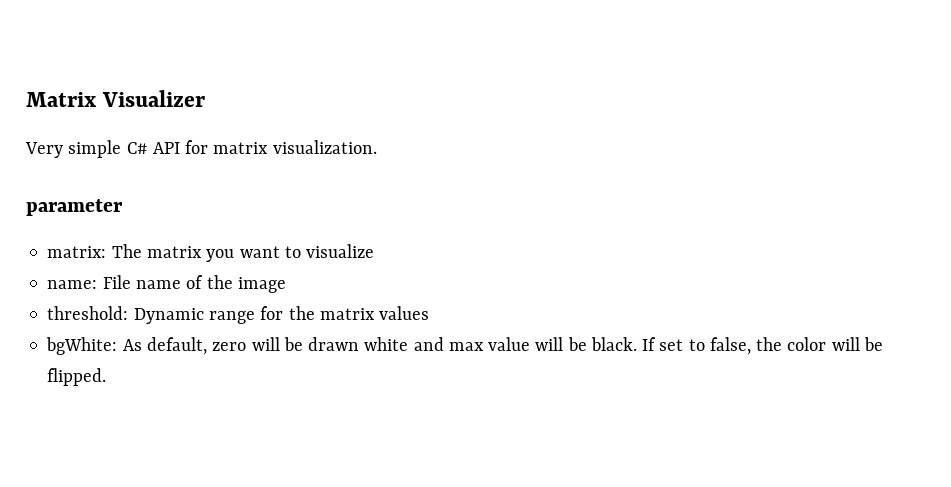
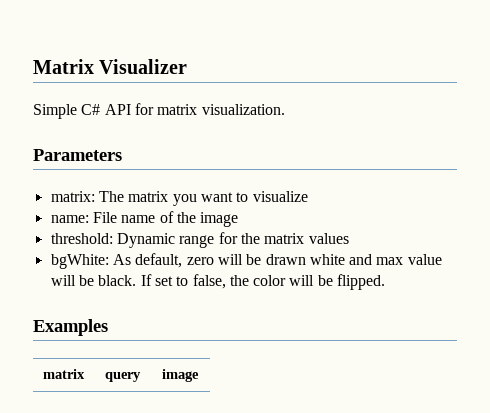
- Very simple C# API for matrix visualization.
+ Simple C# API for matrix visualization.
- parameter
+ Parameters
+ Examples
+ matrix | query | image

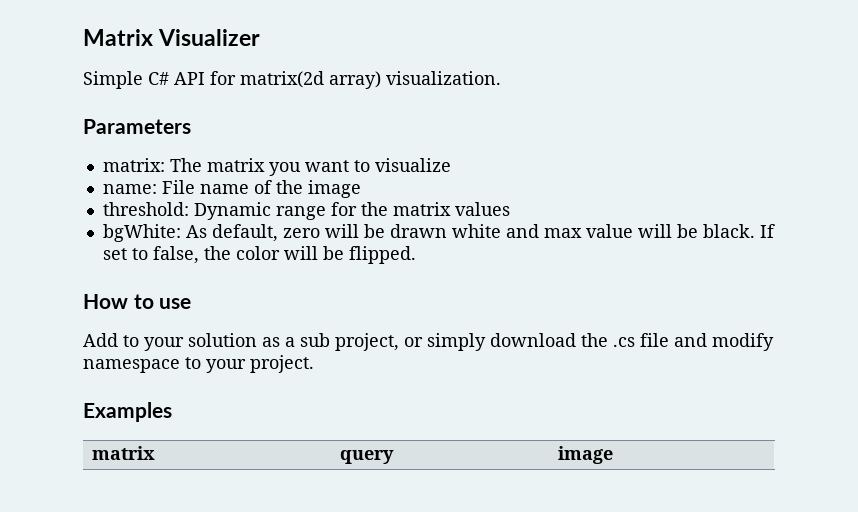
- Simple C# API for matrix visualization.
+ Simple C# API for matrix(2d array) visualization.
+ How to use
+ Add to your solution as a sub project, or simply download the .cs file and modify namespace to your project.

